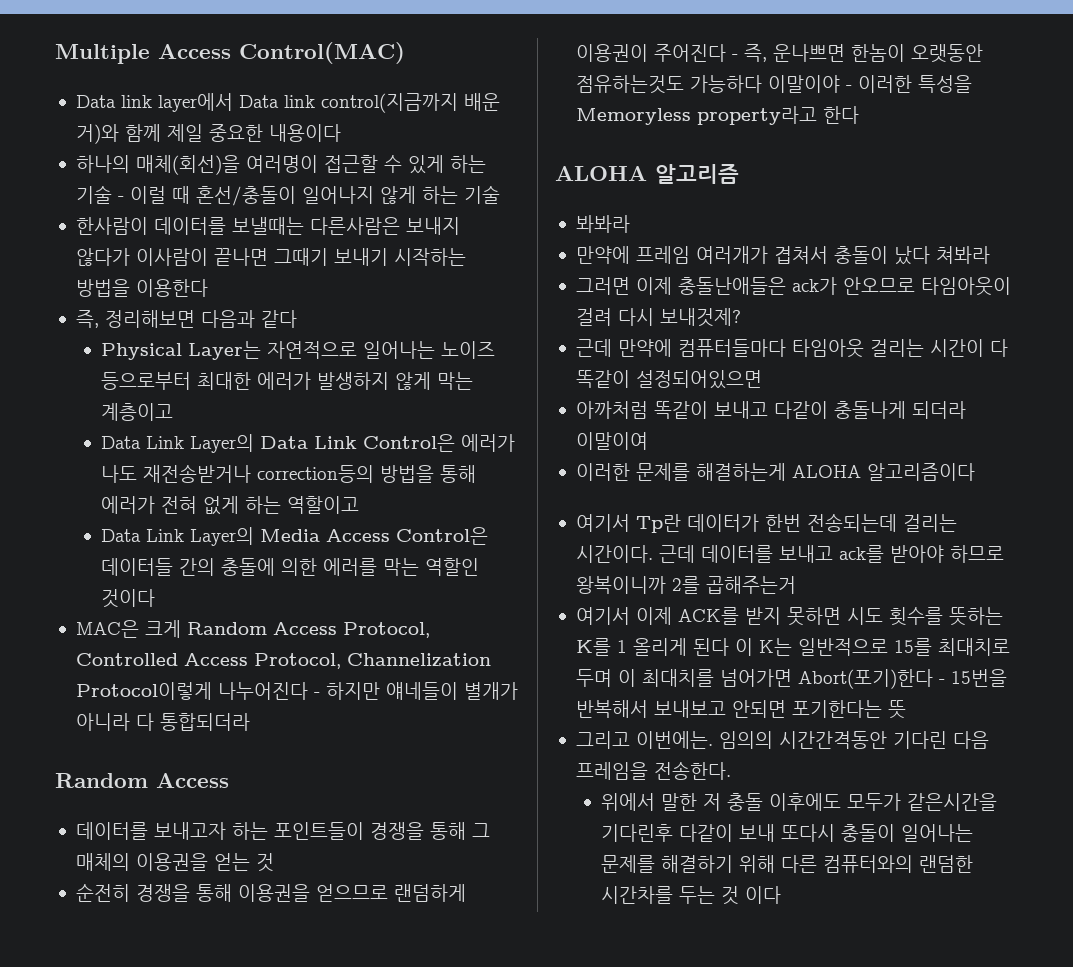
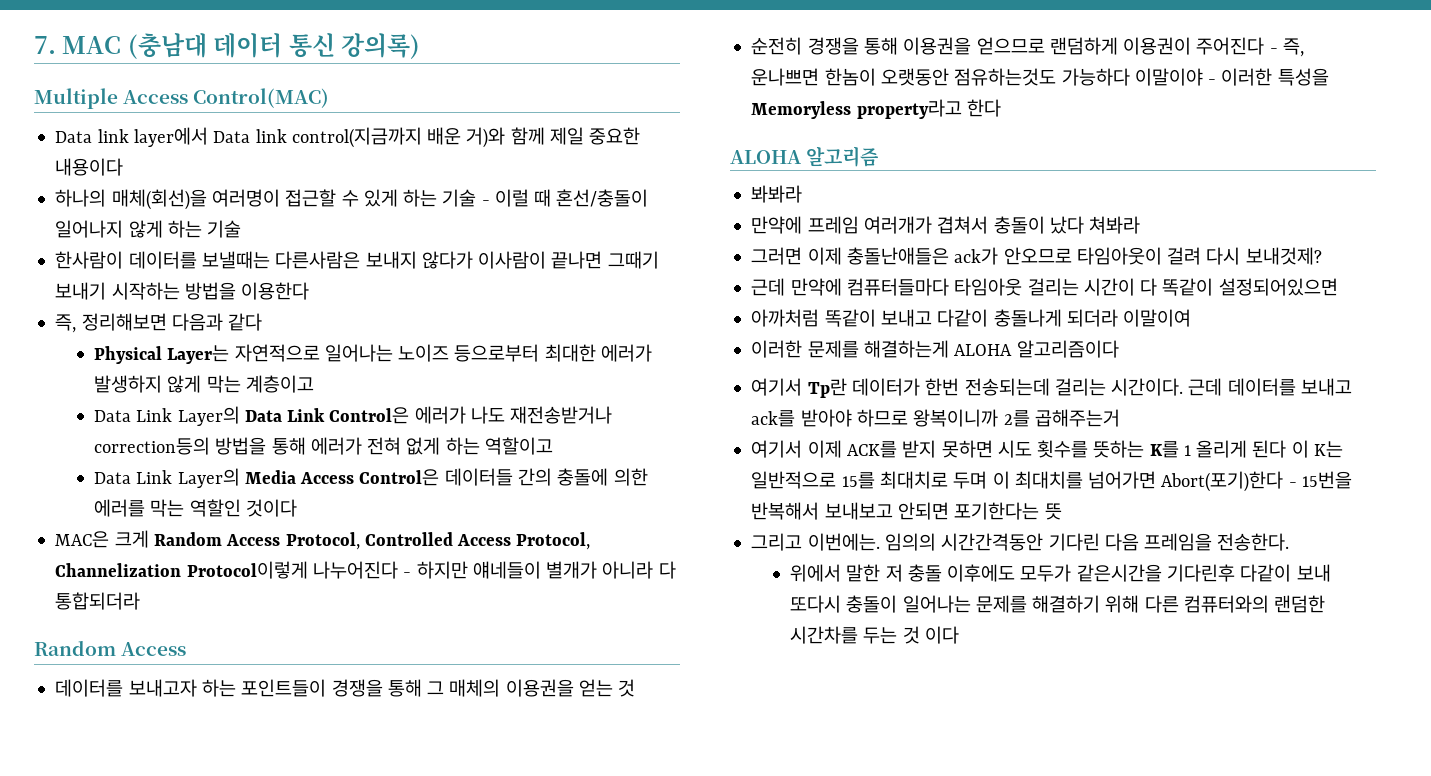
+ 7. MAC (충남대 데이터 통신 강의록)

